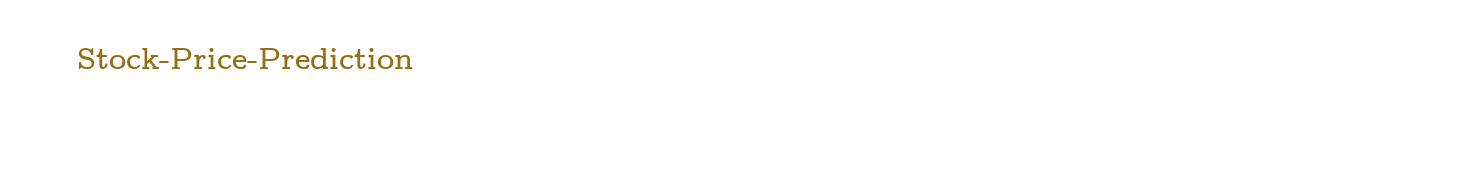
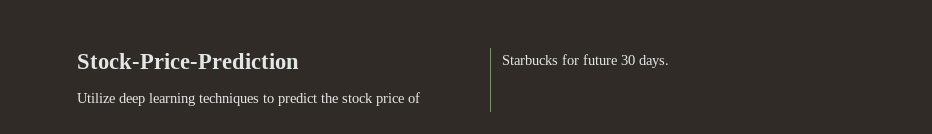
+ Utilize deep learning techniques to predict the stock price of Starbucks for future 30 days.

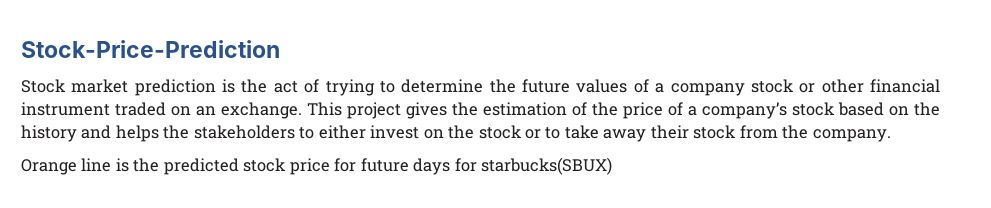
- Utilize deep learning techniques to predict the stock price of Starbucks for future 30 days.
+ Stock market prediction is the act of trying to determine the future values of a company stock or other financial instrument traded on an exchange. This project gives the estimation of the price of a company’s stock based on the history and helps the stakeholders to either invest on the stock or to take away their stock from the company.
+ Orange line is the predicted stock price for future days for starbucks(SBUX)

